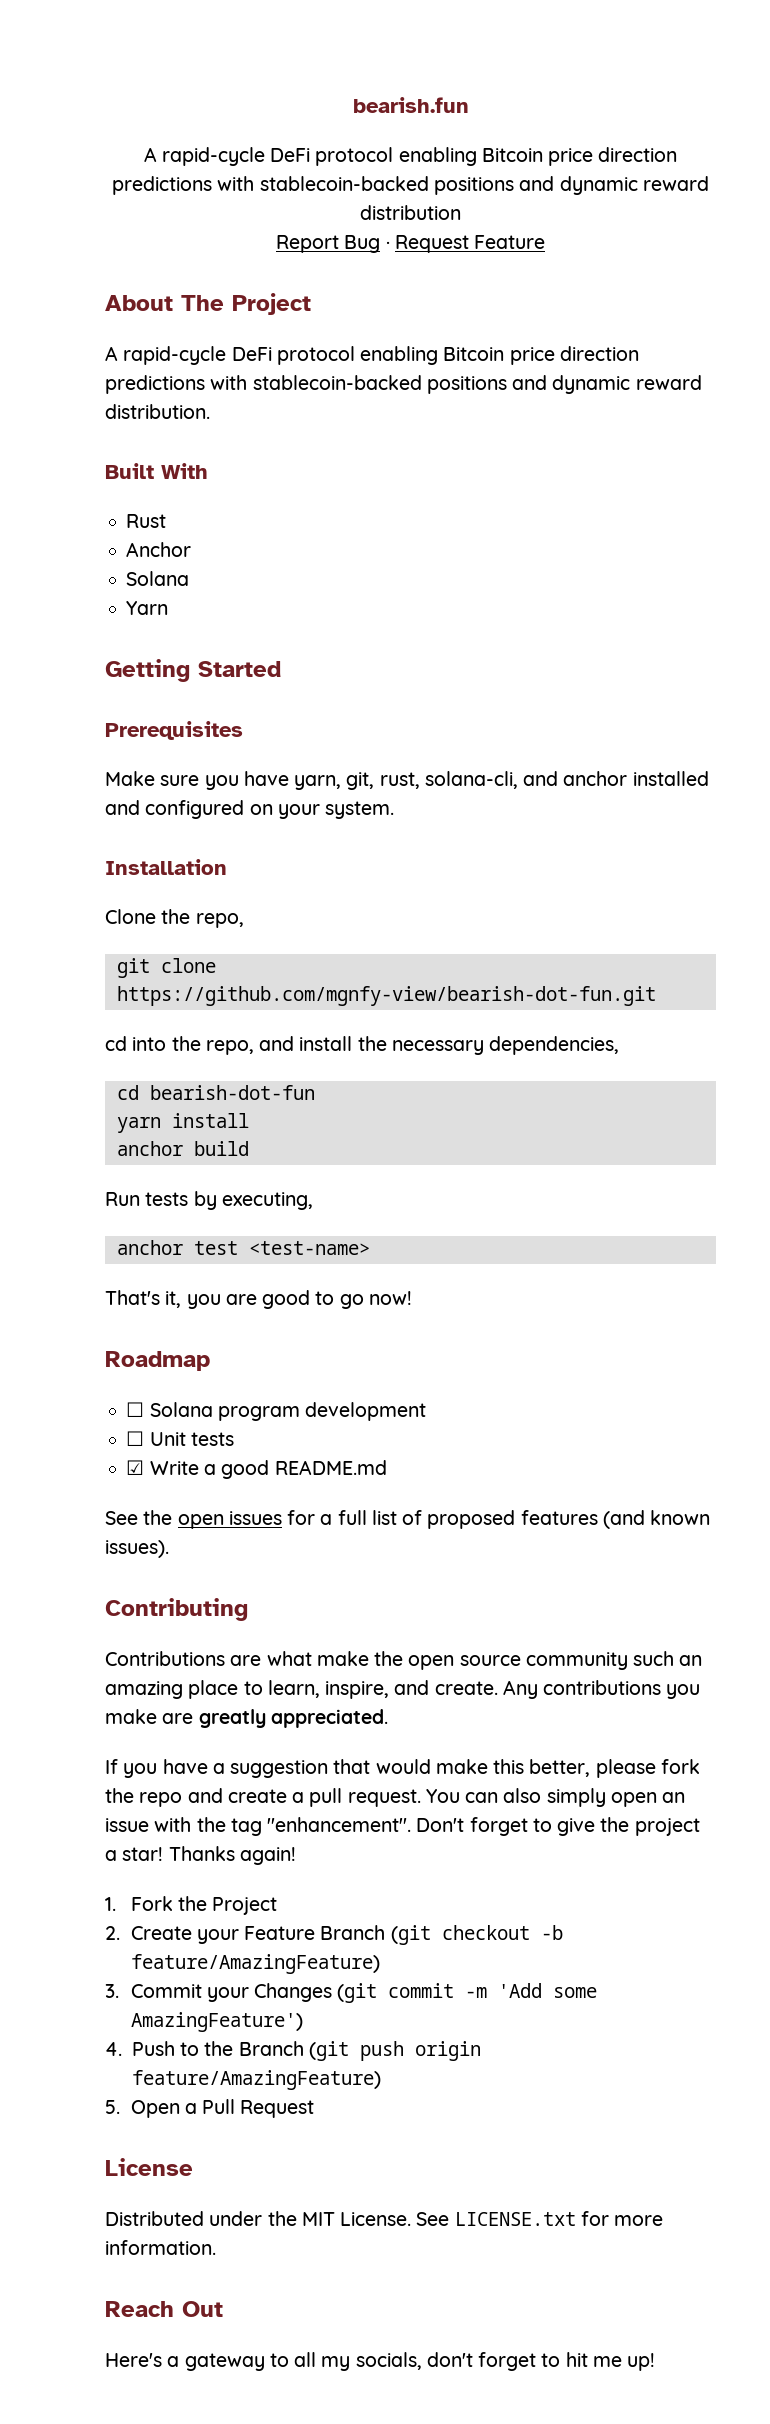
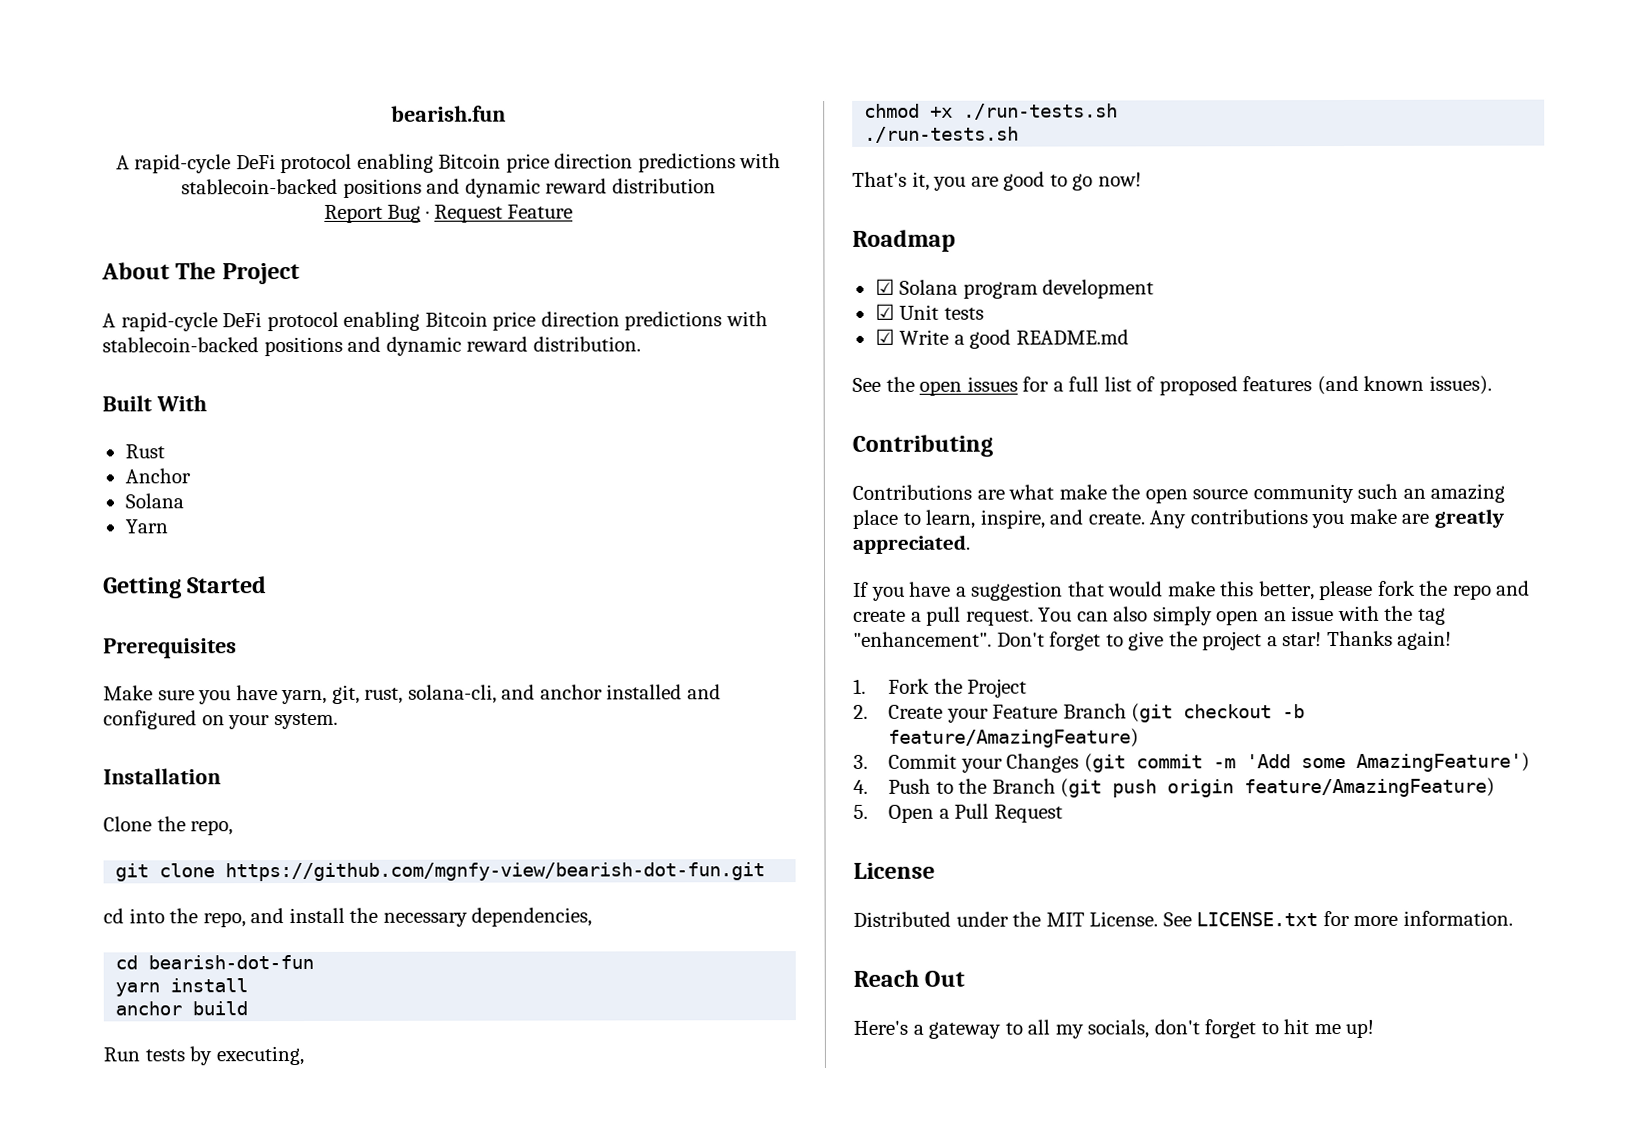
- anchor test <test-name>
+ chmod +x ./run-tests.sh
+ ./run-tests.sh
- ☐ Solana program development
+ ☑ Solana program development
- ☐ Unit tests
+ ☑ Unit tests

